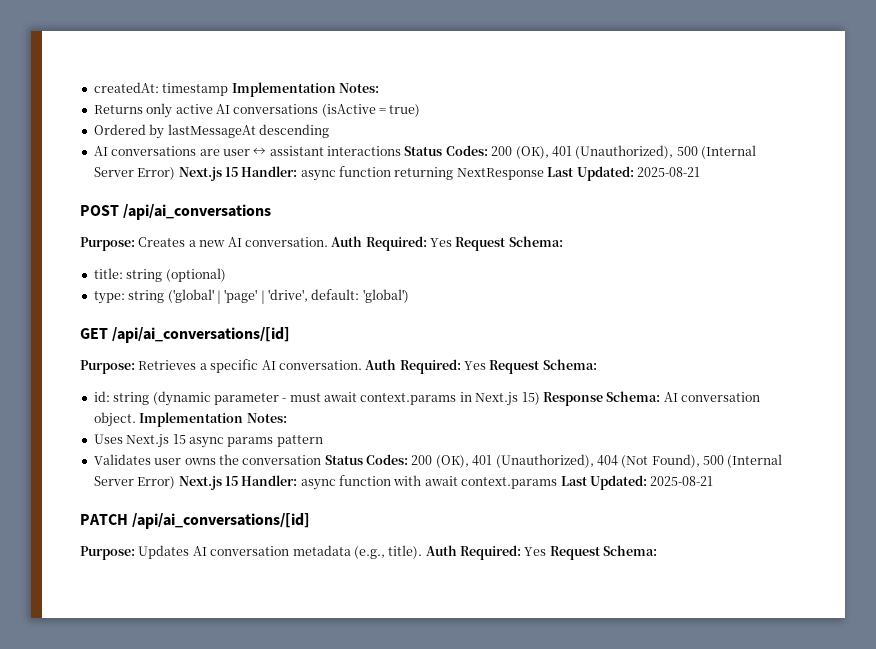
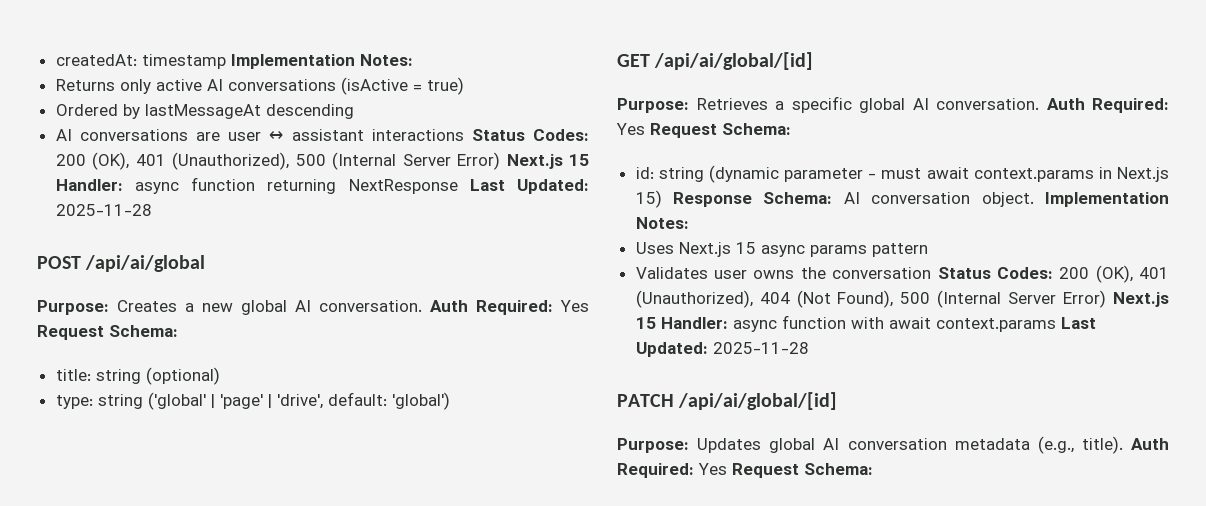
- AI conversations are user ↔ assistant interactions Status Codes: 200 (OK), 401 (Unauthorized), 500 (Internal Server Error) Next.js 15 Handler: async function returning NextResponse Last Updated: 2025-08-21
+ AI conversations are user ↔ assistant interactions Status Codes: 200 (OK), 401 (Unauthorized), 500 (Internal Server Error) Next.js 15 Handler: async function returning NextResponse Last Updated: 2025-11-28
- POST /api/ai_conversations
+ POST /api/ai/global
- Purpose: Creates a new AI conversation.
+ Purpose: Creates a new global AI conversation.
- GET /api/ai_conversations/[id]
+ GET /api/ai/global/[id]
- Purpose: Retrieves a specific AI conversation.
+ Purpose: Retrieves a specific global AI conversation.
- Validates user owns the conversation Status Codes: 200 (OK), 401 (Unauthorized), 404 (Not Found), 500 (Internal Server Error) Next.js 15 Handler: async function with await context.params Last Updated: 2025-08-21
+ Validates user owns the conversation Status Codes: 200 (OK), 401 (Unauthorized), 404 (Not Found), 500 (Internal Server Error) Next.js 15 Handler: async function with await context.params Last Updated: 2025-11-28
- PATCH /api/ai_conversations/[id]
+ PATCH /api/ai/global/[id]
- Purpose: Updates AI conversation metadata (e.g., title).
+ Purpose: Updates global AI conversation metadata (e.g., title).

